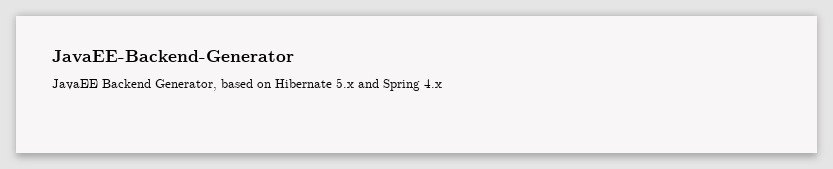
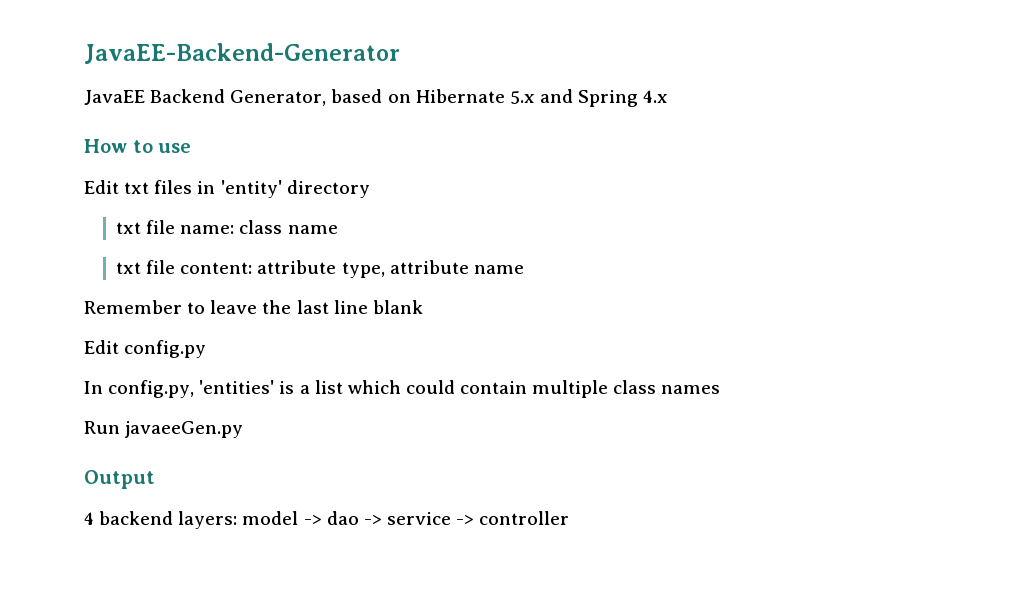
+ How to use
+ Edit txt files in 'entity' directory
+ txt file name: class name
+ txt file content: attribute type, attribute name
+ Remember to leave the last line blank
+ Edit config.py
+ In config.py, 'entities' is a list which could contain multiple class names
+ Run javaeeGen.py
+ Output
+ 4 backend layers: model -> dao -> service -> controller

